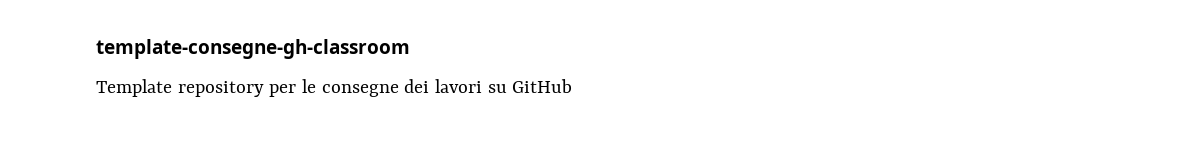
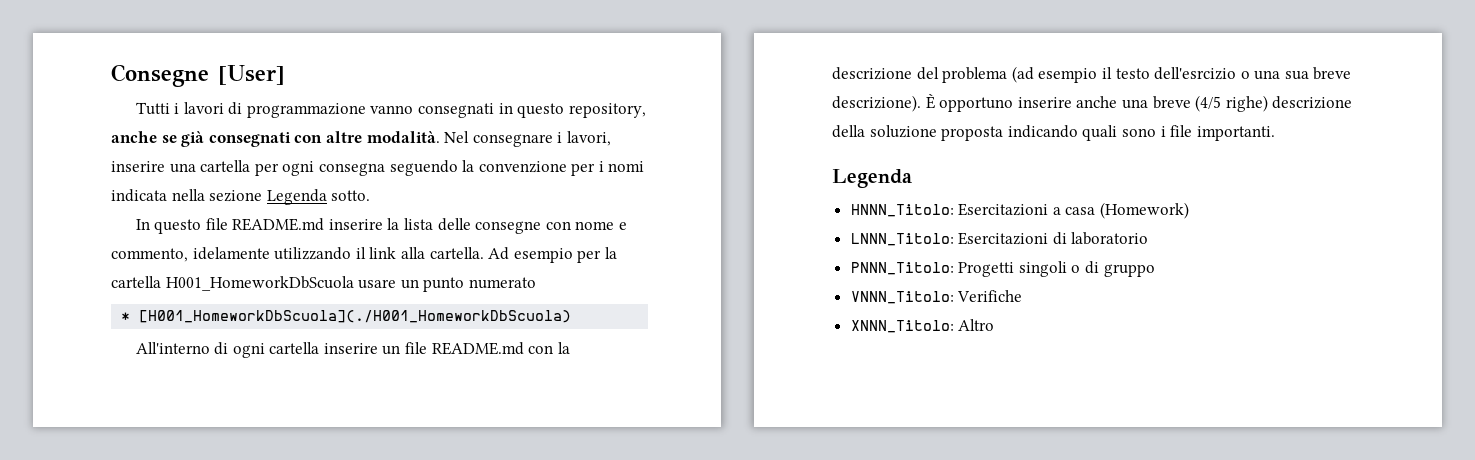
- template-consegne-gh-classroom
- Template repository per le consegne dei lavori su GitHub
+ Consegne [User]
+ Tutti i lavori di programmazione vanno consegnati in questo repository, anche se già consegnati con altre modalità. Nel consegnare i lavori, inserire una cartella per ogni consegna seguendo la convenzione per i nomi indicata nella sezione Legenda sotto.
+ In questo file README.md inserire la lista delle consegne con nome e commento, idelamente utilizzando il link alla cartella. Ad esempio per la cartella H001_HomeworkDbScuola usare un punto numerato
+ * [H001_HomeworkDbScuola](./H001_HomeworkDbScuola)
+ All'interno di ogni cartella inserire un file README.md con la descrizione del problema (ad esempio il testo dell'esrcizio o una sua breve descrizione). È opportuno inserire anche una breve (4/5 righe) descrizione della soluzione proposta indicando quali sono i file importanti.
+ Legenda
+ HNNN_Titolo: Esercitazioni a casa (Homework)
+ LNNN_Titolo: Esercitazioni di laboratorio
+ PNNN_Titolo: Progetti singoli o di gruppo
+ VNNN_Titolo: Verifiche
+ XNNN_Titolo: Altro

